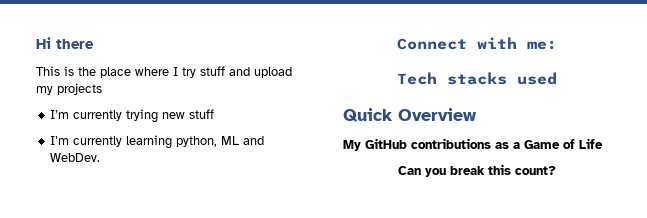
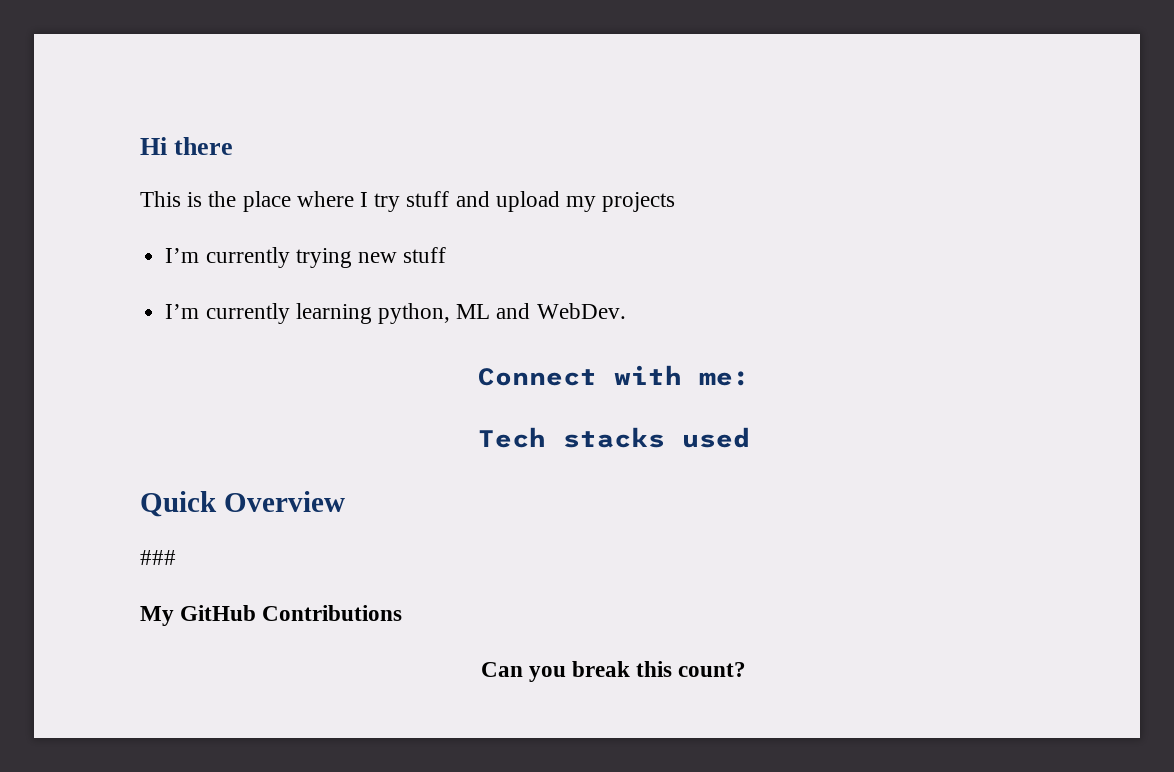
+ ###
- My GitHub contributions as a Game of Life
+ My GitHub Contributions

